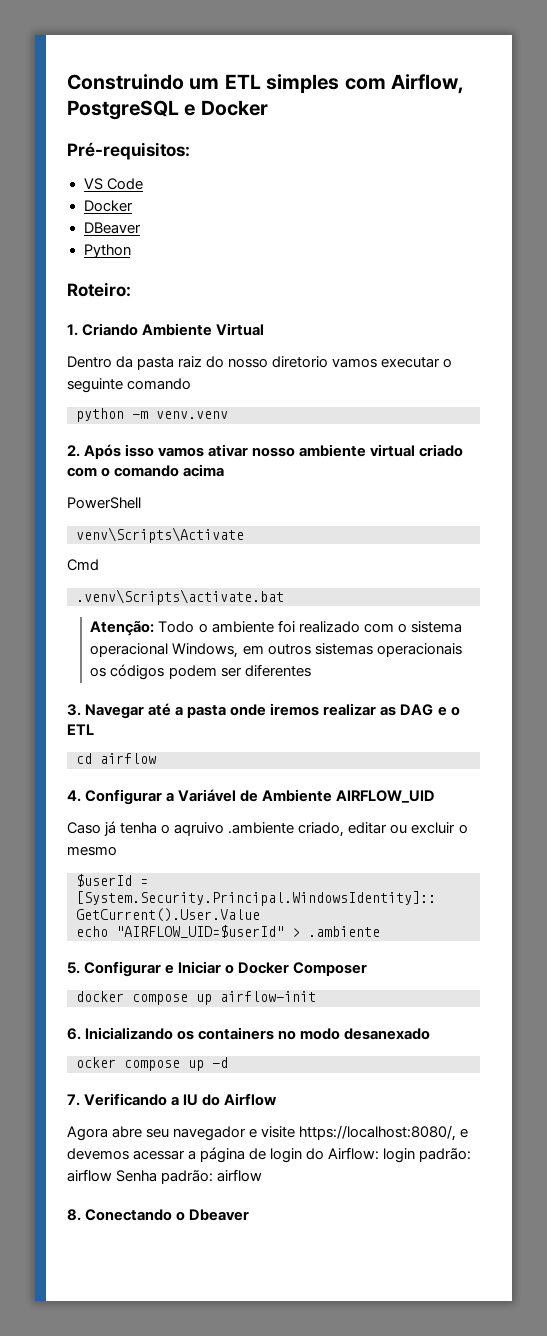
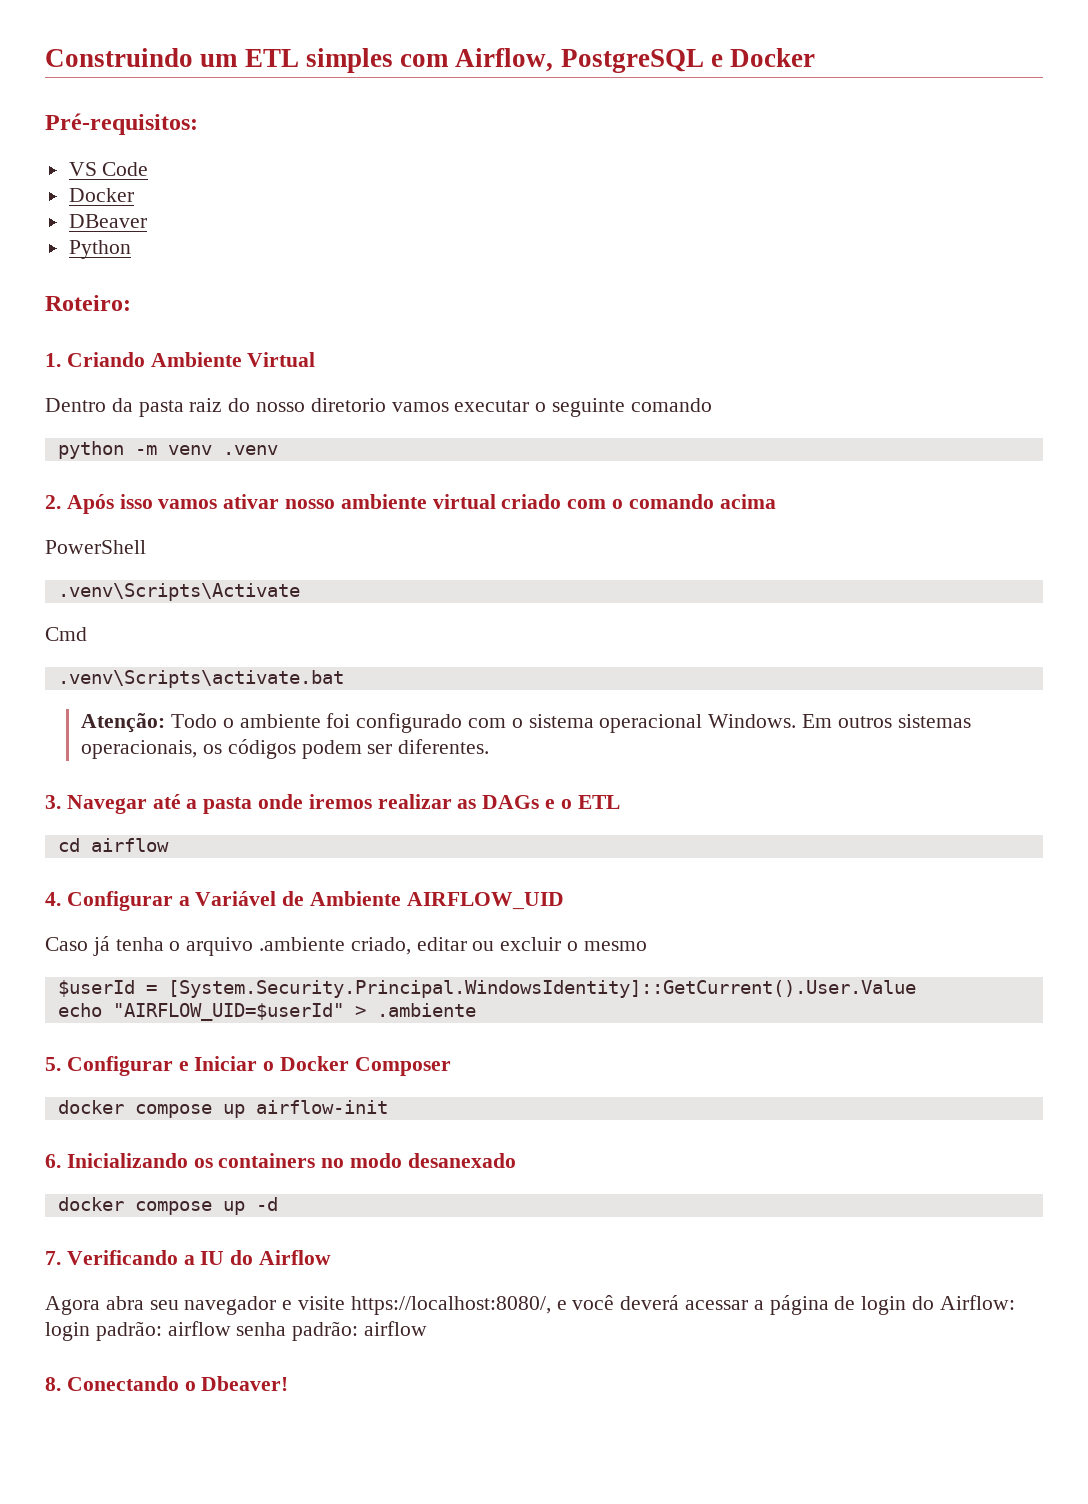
- python -m venv.venv
+ python -m venv .venv
- venv\Scripts\Activate
+ .venv\Scripts\Activate
- Atenção: Todo o ambiente foi realizado com o sistema operacional Windows, em outros sistemas operacionais os códigos podem ser diferentes
+ Atenção: Todo o ambiente foi configurado com o sistema operacional Windows. Em outros sistemas operacionais, os códigos podem ser diferentes.
- 3. Navegar até a pasta onde iremos realizar as DAG e o ETL
+ 3. Navegar até a pasta onde iremos realizar as DAGs e o ETL
- Caso já tenha o aqruivo .ambiente criado, editar ou excluir o mesmo
+ Caso já tenha o arquivo .ambiente criado, editar ou excluir o mesmo
- ocker compose up -d
+ docker compose up -d
- Agora abre seu navegador e visite https://localhost:8080/, e devemos acessar a página de login do Airflow: login padrão: airflow Senha padrão: airflow
+ Agora abra seu navegador e visite https://localhost:8080/, e você deverá acessar a página de login do Airflow: login padrão: airflow senha padrão: airflow
- 8. Conectando o Dbeaver
+ 8. Conectando o Dbeaver!

